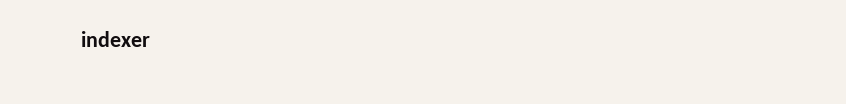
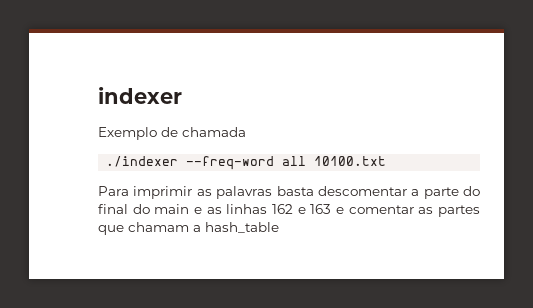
+ Exemplo de chamada
+ ./indexer --freq-word all 10100.txt
+ Para imprimir as palavras basta descomentar a parte do final do main e as linhas 162 e 163 e comentar as partes que chamam a hash_table

